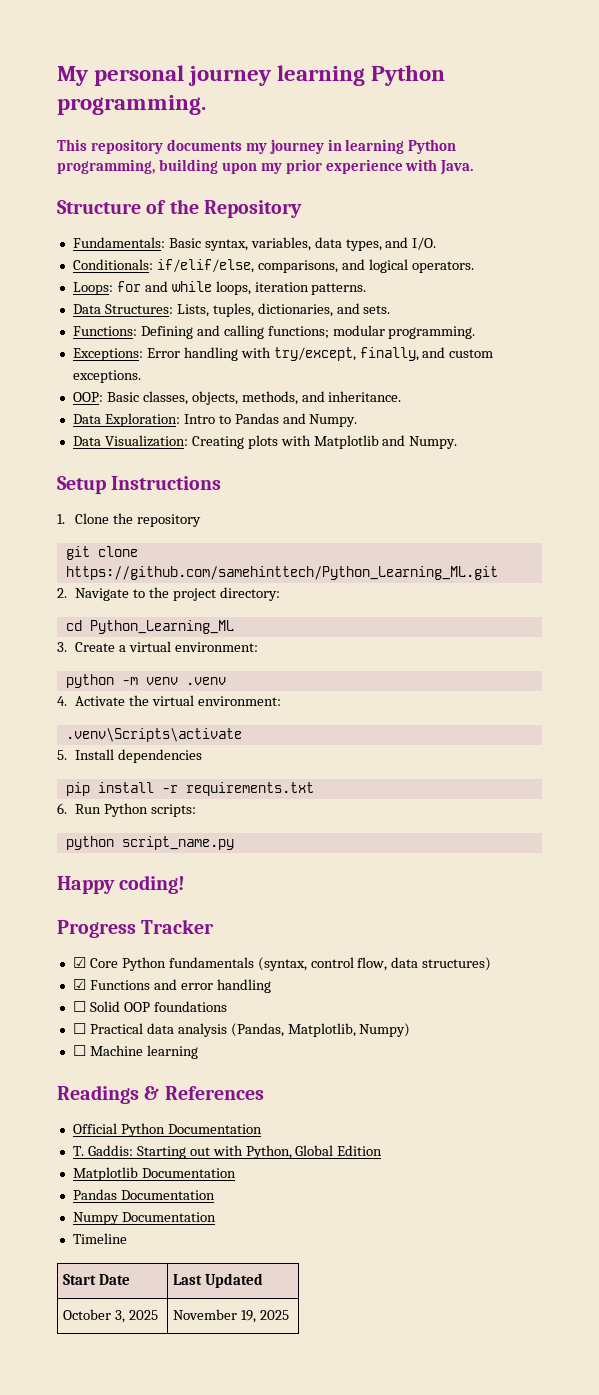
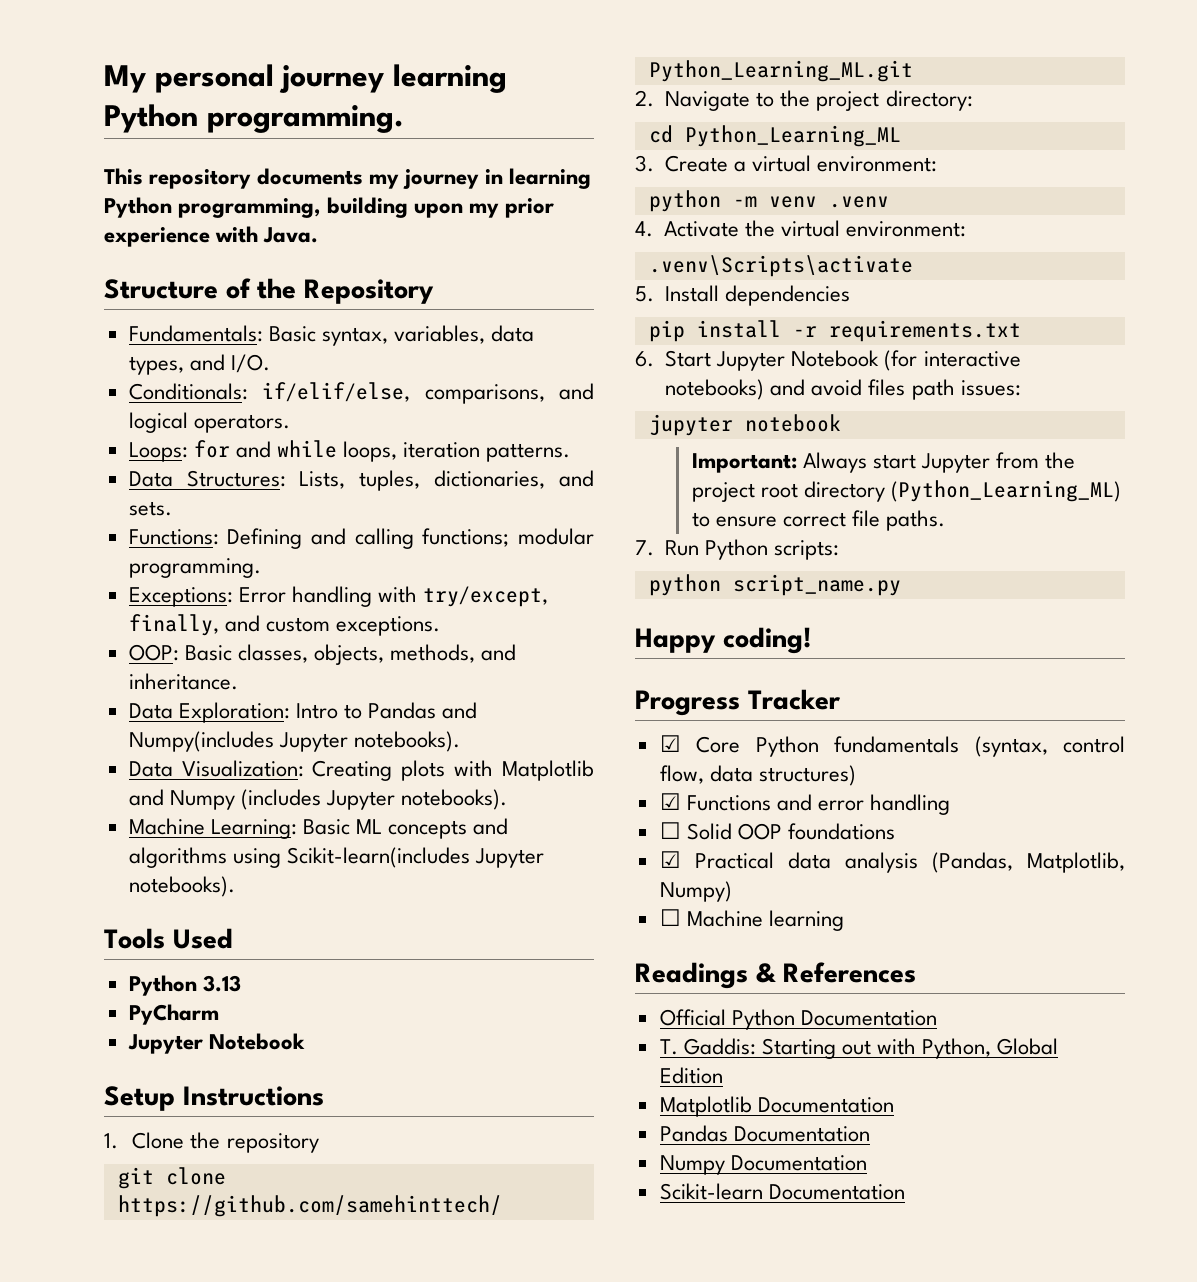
- Data Exploration: Intro to Pandas and Numpy.
+ Data Exploration: Intro to Pandas and Numpy(includes Jupyter notebooks).
- Data Visualization: Creating plots with Matplotlib and Numpy.
+ Data Visualization: Creating plots with Matplotlib and Numpy (includes Jupyter notebooks).
+ Machine Learning: Basic ML concepts and algorithms using Scikit-learn(includes Jupyter notebooks).
+ Tools Used
+ Python 3.13
+ PyCharm
+ Jupyter Notebook
- 6. Run Python scripts:
+ 6. Start Jupyter Notebook (for interactive notebooks) and avoid files path issues:
+ jupyter notebook
+ Important: Always start Jupyter from the project root directory (Python_Learning_ML) to ensure correct file paths.
+ 7. Run Python scripts:
- ☐ Practical data analysis (Pandas, Matplotlib, Numpy)
+ ☑ Practical data analysis (Pandas, Matplotlib, Numpy)
- Timeline
- Start Date | Last Updated
- October 3, 2025 | November 19, 2025
+ Scikit-learn Documentation

